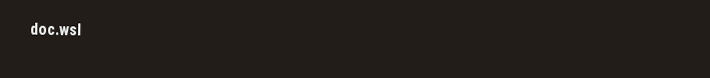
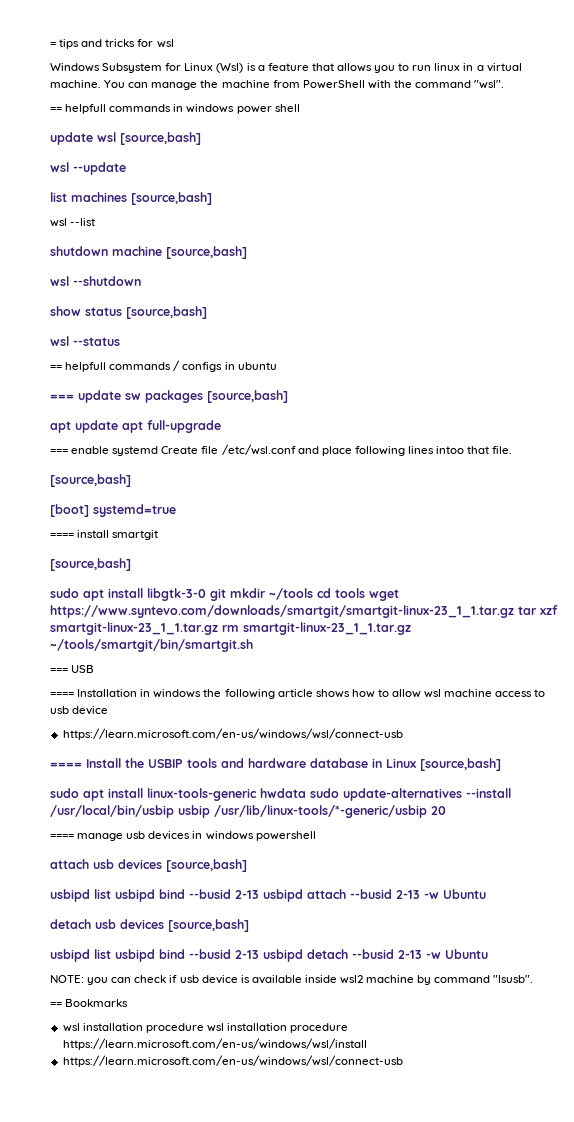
- doc.wsl
+ = tips and tricks for wsl
+ Windows Subsystem for Linux (Wsl) is a feature that allows you to run linux in a virtual machine. You can manage the machine from PowerShell with the command "wsl".
+ == helpfull commands in windows power shell
+ update wsl [source,bash]
+ wsl --update
+ list machines [source,bash]
+ wsl --list
+ shutdown machine [source,bash]
+ wsl --shutdown
+ show status [source,bash]
+ wsl --status
+ == helpfull commands / configs in ubuntu
+ === update sw packages [source,bash]
+ apt update apt full-upgrade
+ === enable systemd Create file /etc/wsl.conf and place following lines intoo that file.
+ [source,bash]
+ [boot] systemd=true
+ ==== install smartgit
+ [source,bash]
+ sudo apt install libgtk-3-0 git mkdir ~/tools cd tools wget https://www.syntevo.com/downloads/smartgit/smartgit-linux-23_1_1.tar.gz tar xzf smartgit-linux-23_1_1.tar.gz rm smartgit-linux-23_1_1.tar.gz ~/tools/smartgit/bin/smartgit.sh
+ === USB
+ ==== Installation in windows the following article shows how to allow wsl machine access to usb device
+ https://learn.microsoft.com/en-us/windows/wsl/connect-usb
+ ==== Install the USBIP tools and hardware database in Linux [source,bash]
+ sudo apt install linux-tools-generic hwdata sudo update-alternatives --install /usr/local/bin/usbip usbip /usr/lib/linux-tools/*-generic/usbip 20
+ ==== manage usb devices in windows powershell
+ attach usb devices [source,bash]
+ usbipd list usbipd bind --busid 2-13 usbipd attach --busid 2-13 -w Ubuntu
+ detach usb devices [source,bash]
+ usbipd list usbipd bind --busid 2-13 usbipd detach --busid 2-13 -w Ubuntu
+ NOTE: you can check if usb device is available inside wsl2 machine by command "lsusb".
+ == Bookmarks
+ wsl installation procedure wsl installation procedure https://learn.microsoft.com/en-us/windows/wsl/install
+ https://learn.microsoft.com/en-us/windows/wsl/connect-usb

